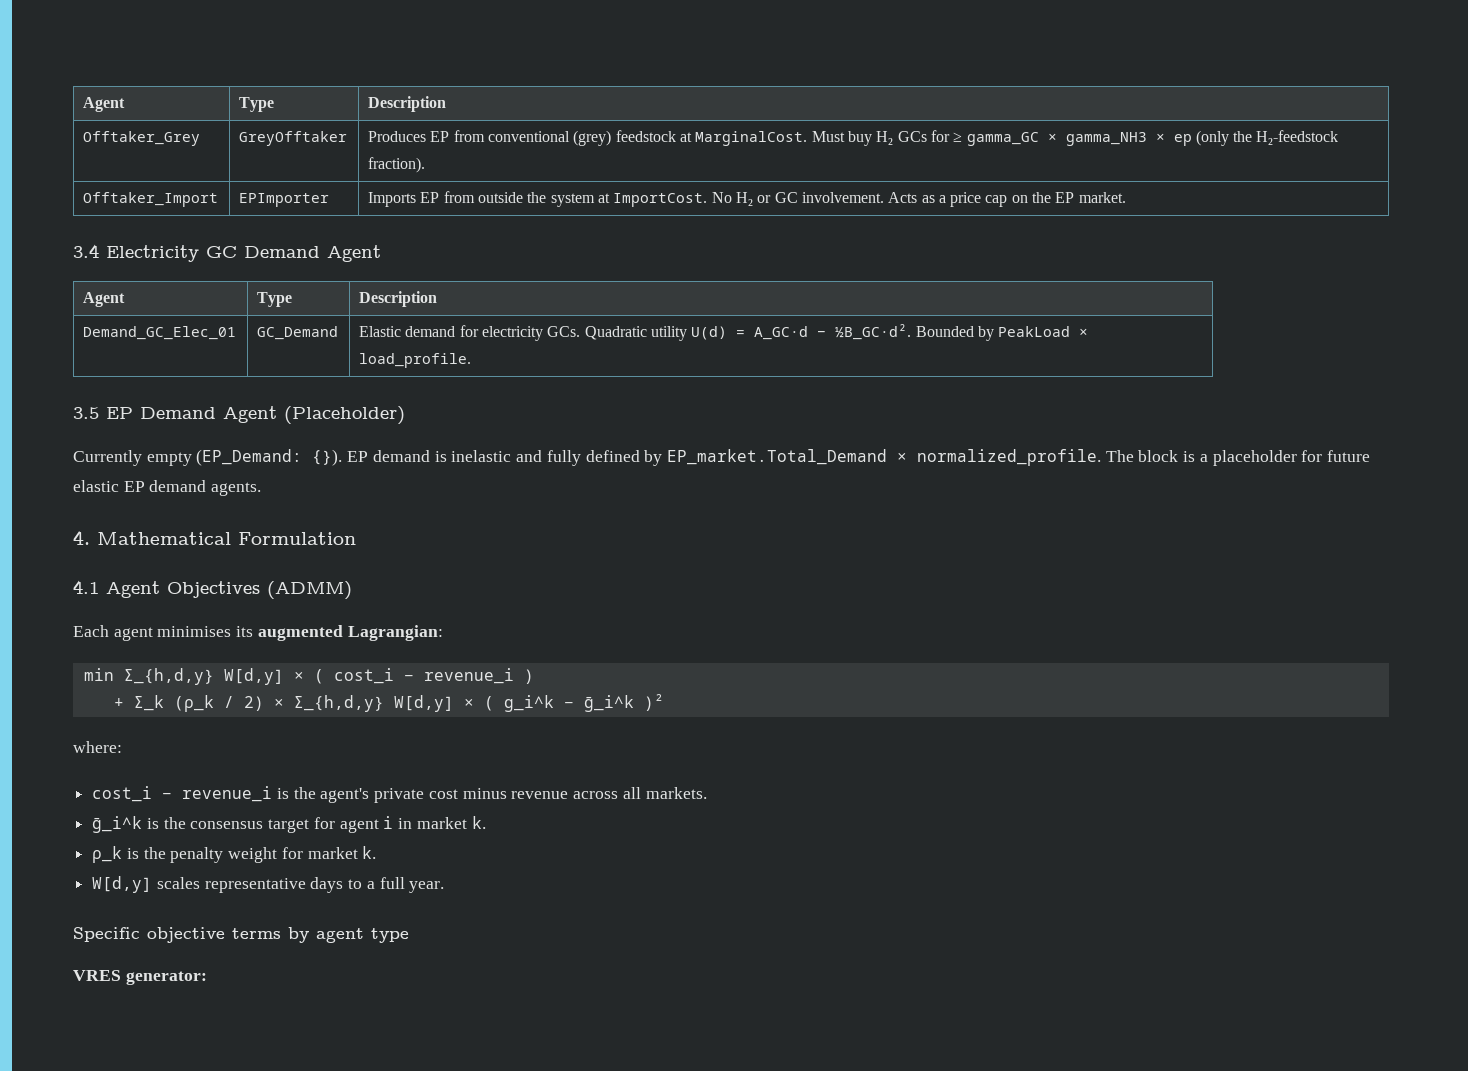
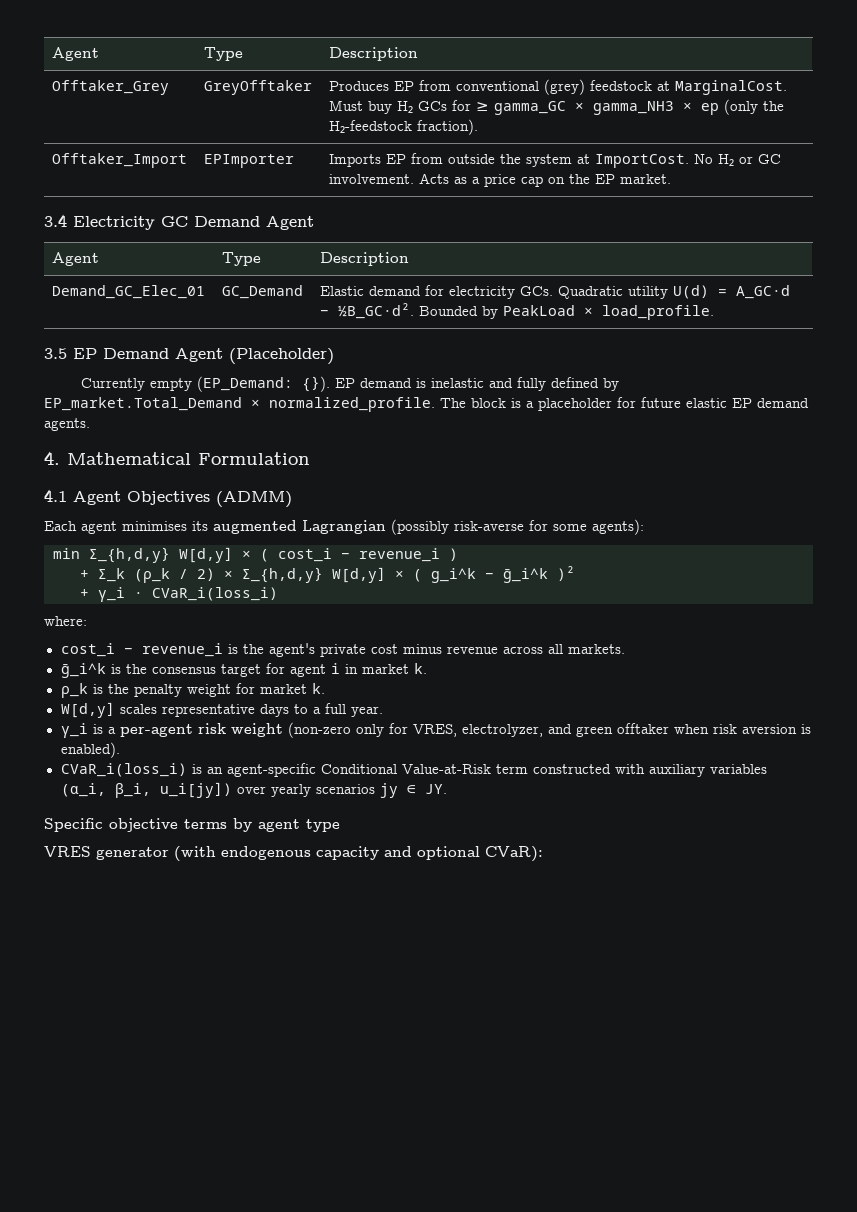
- Each agent minimises its augmented Lagrangian:
+ Each agent minimises its augmented Lagrangian (possibly risk-averse for some agents):
+ + γ_i · CVaR_i(loss_i)
+ γ_i is a per-agent risk weight (non-zero only for VRES, electrolyzer, and green offtaker when risk aversion is enabled).
+ CVaR_i(loss_i) is an agent-specific Conditional Value-at-Risk term constructed with auxiliary variables (α_i, β_i, u_i[jy]) over yearly scenarios jy ∈ JY.
- VRES generator:
+ VRES generator (with endogenous capacity and optional CVaR):

